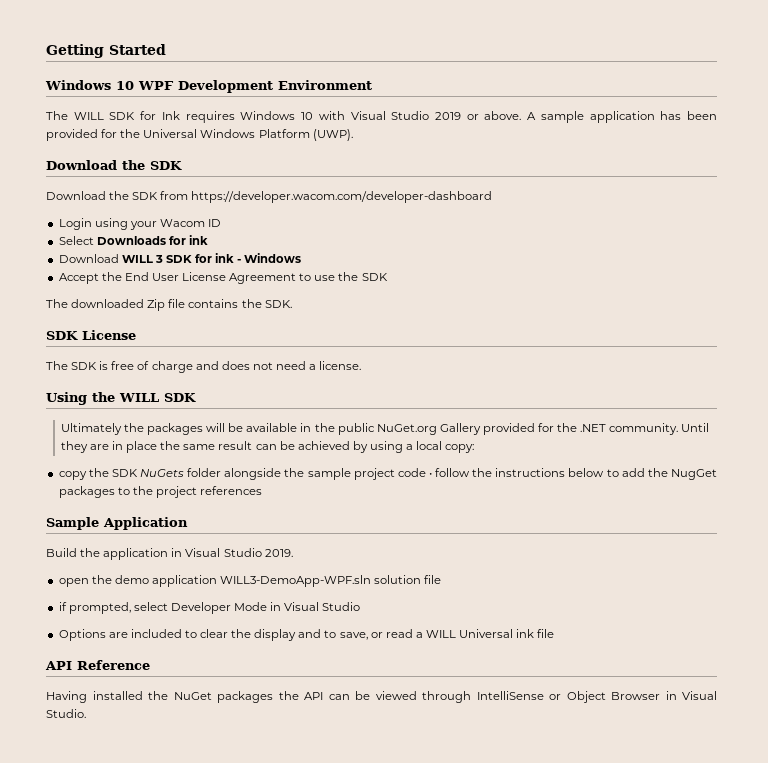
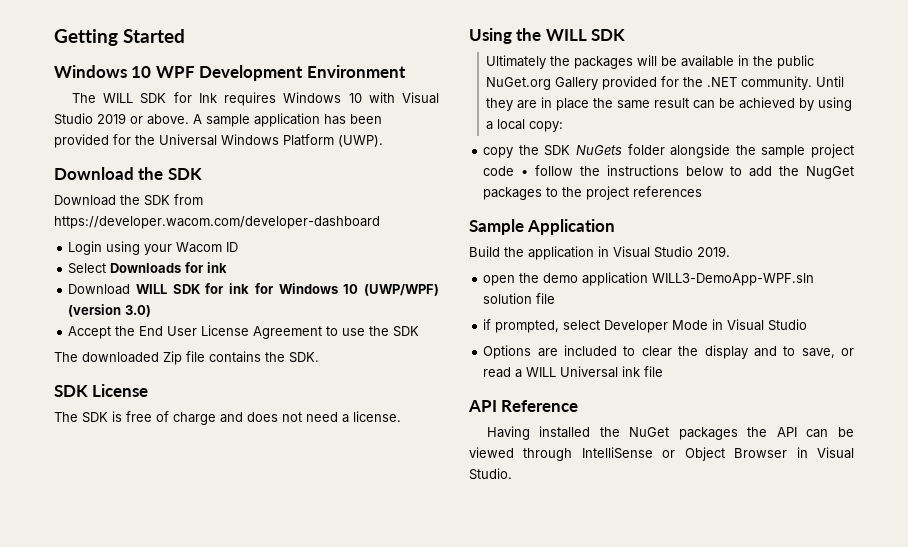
- Download WILL 3 SDK for ink - Windows
+ Download WILL SDK for ink for Windows 10 (UWP/WPF) (version 3.0)

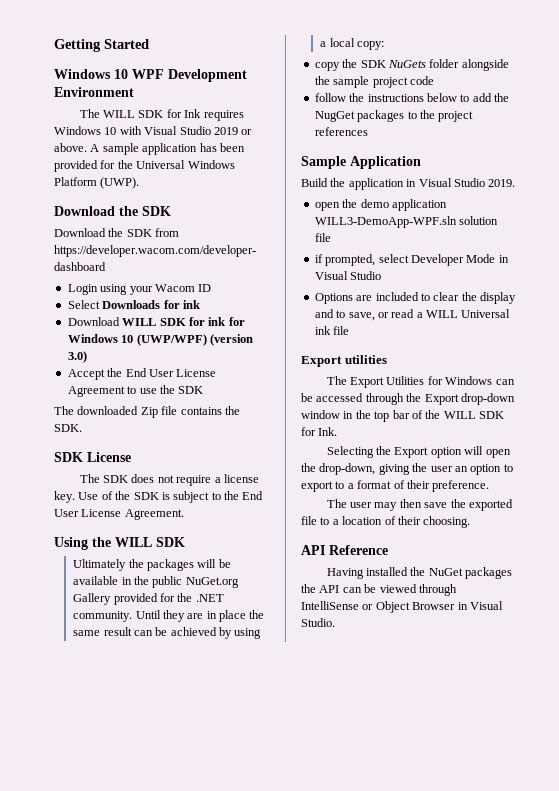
- The SDK is free of charge and does not need a license.
+ The SDK does not require a license key. Use of the SDK is subject to the End User License Agreement.
- copy the SDK NuGets folder alongside the sample project code • follow the instructions below to add the NugGet packages to the project references
+ copy the SDK NuGets folder alongside the sample project code
+ follow the instructions below to add the NugGet packages to the project references
+ Export utilities
+ The Export Utilities for Windows can be accessed through the Export drop-down window in the top bar of the WILL SDK for Ink.
+ Selecting the Export option will open the drop-down, giving the user an option to export to a format of their preference.
+ The user may then save the exported file to a location of their choosing.

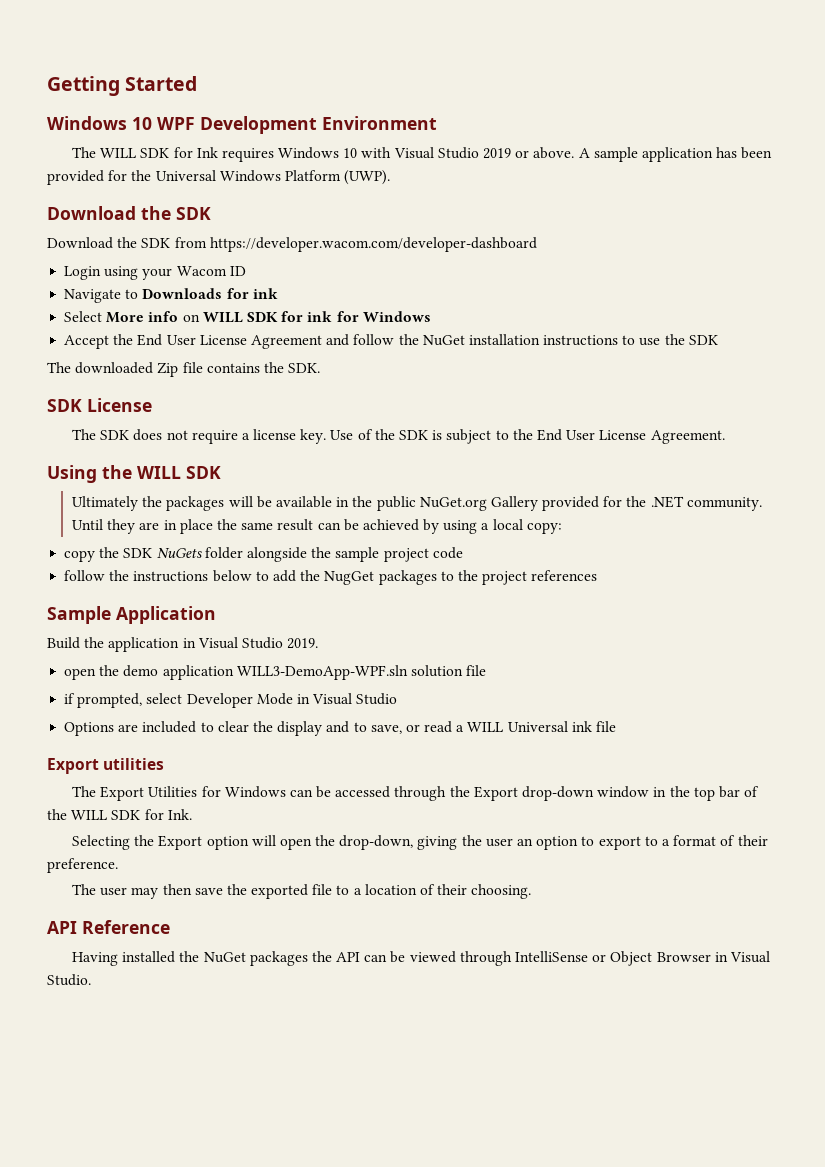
- Select Downloads for ink
+ Navigate to Downloads for ink
- Download WILL SDK for ink for Windows 10 (UWP/WPF) (version 3.0)
+ Select More info on WILL SDK for ink for Windows
- Accept the End User License Agreement to use the SDK
+ Accept the End User License Agreement and follow the NuGet installation instructions to use the SDK

